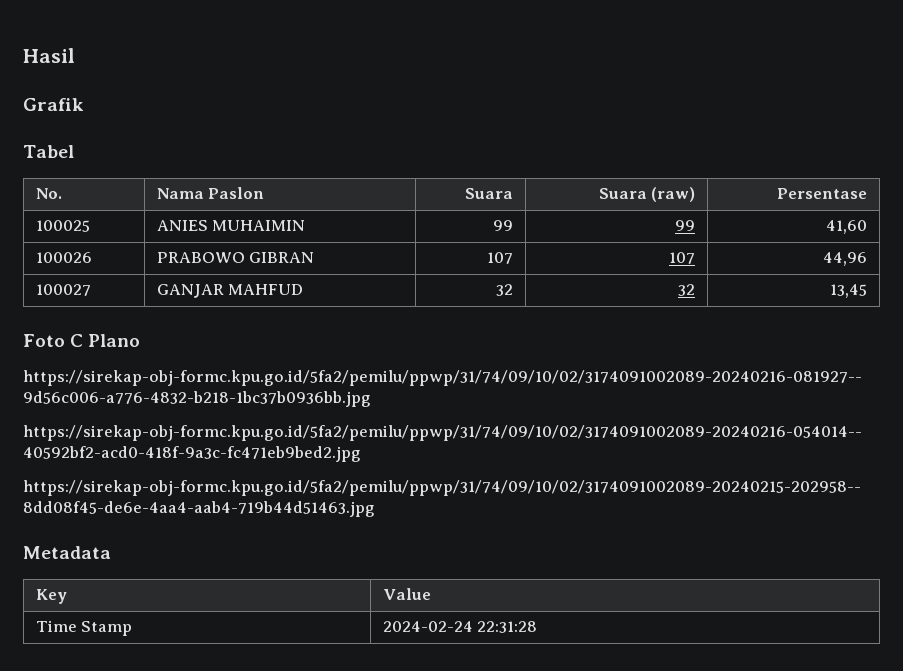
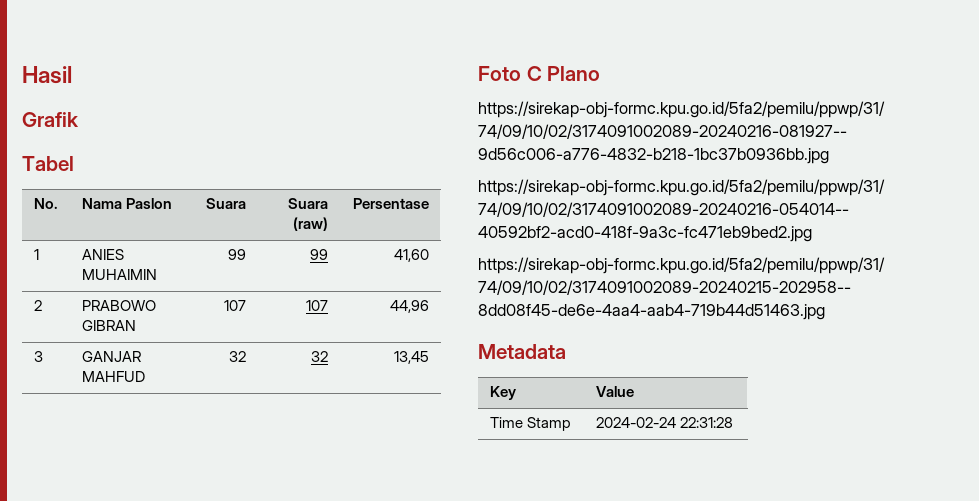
- 100025 | ANIES MUHAIMIN | 99 | 99 | 41,60
+ 1 | ANIES MUHAIMIN | 99 | 99 | 41,60
- 100026 | PRABOWO GIBRAN | 107 | 107 | 44,96
+ 2 | PRABOWO GIBRAN | 107 | 107 | 44,96
- 100027 | GANJAR MAHFUD | 32 | 32 | 13,45
+ 3 | GANJAR MAHFUD | 32 | 32 | 13,45

